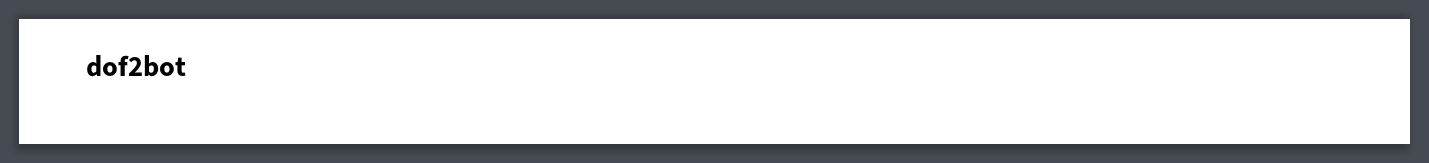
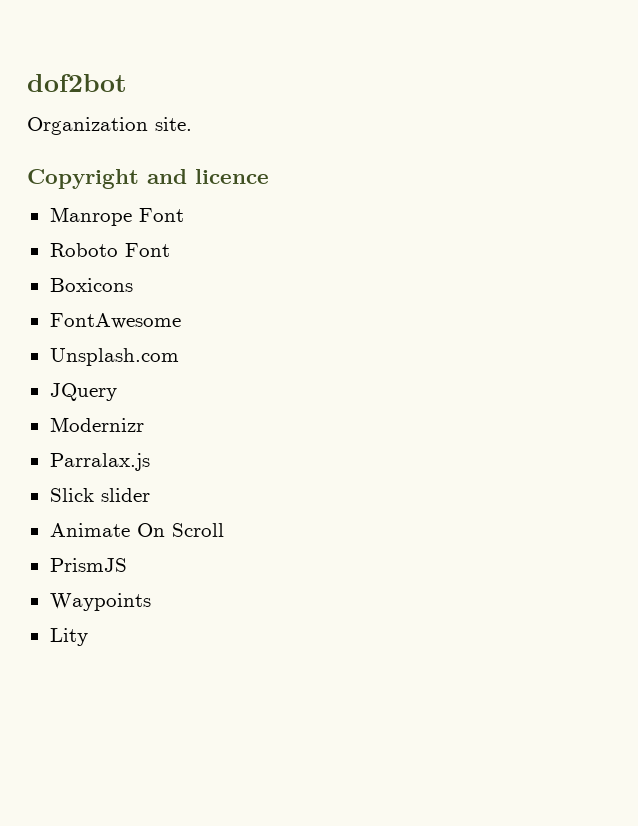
+ Organization site.
+ Copyright and licence
+ Manrope Font
+ Roboto Font
+ Boxicons
+ FontAwesome
+ Unsplash.com
+ JQuery
+ Modernizr
+ Parralax.js
+ Slick slider
+ Animate On Scroll
+ PrismJS
+ Waypoints
+ Lity

